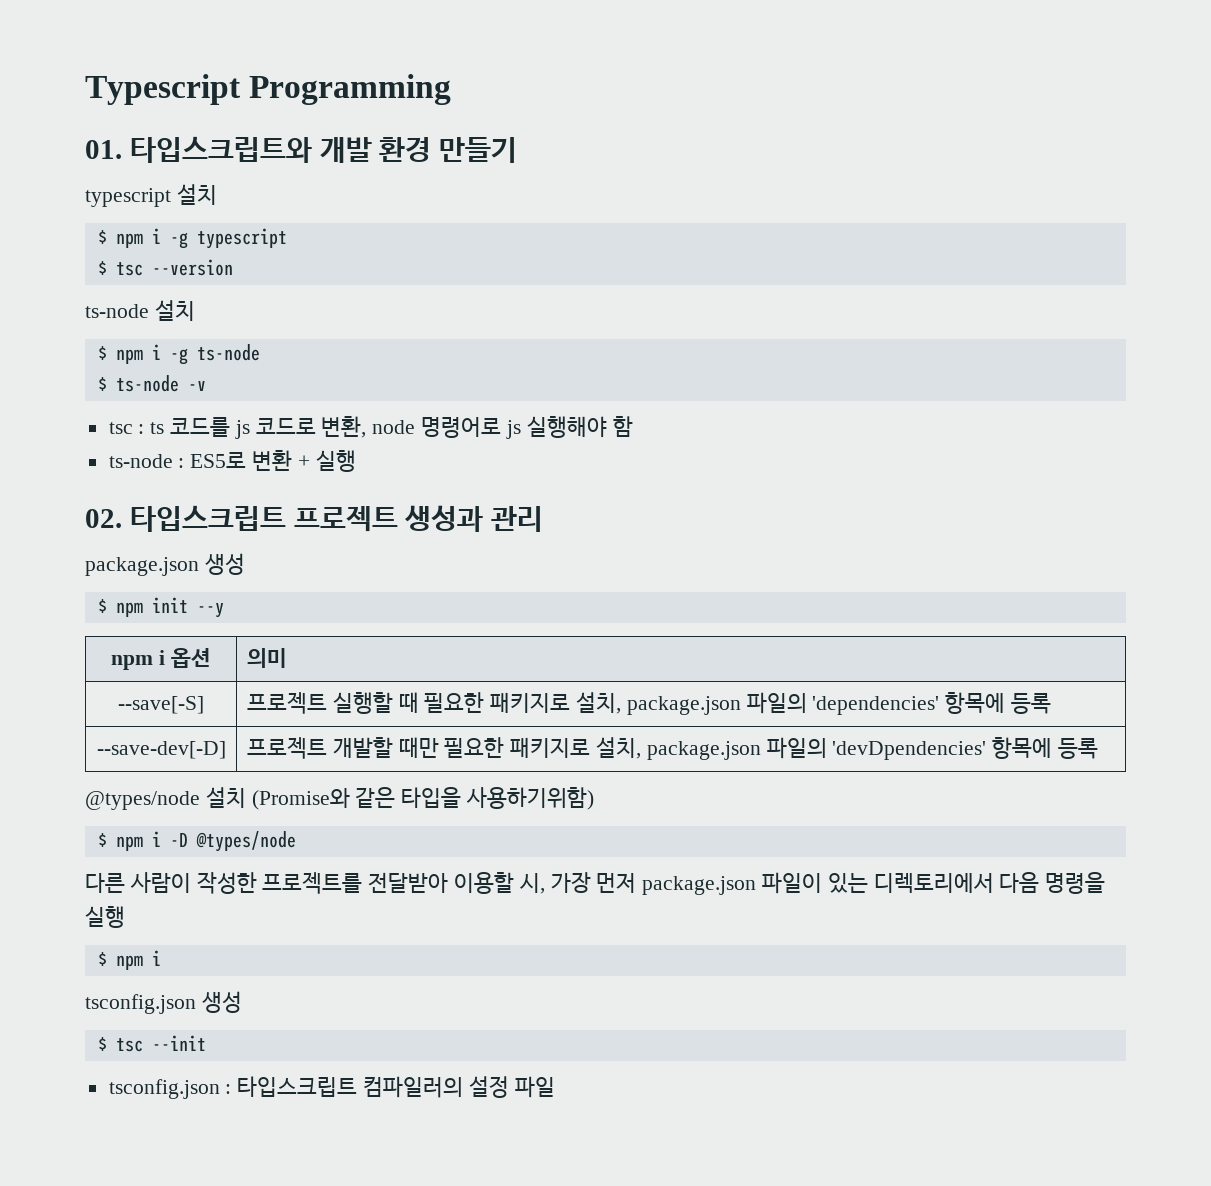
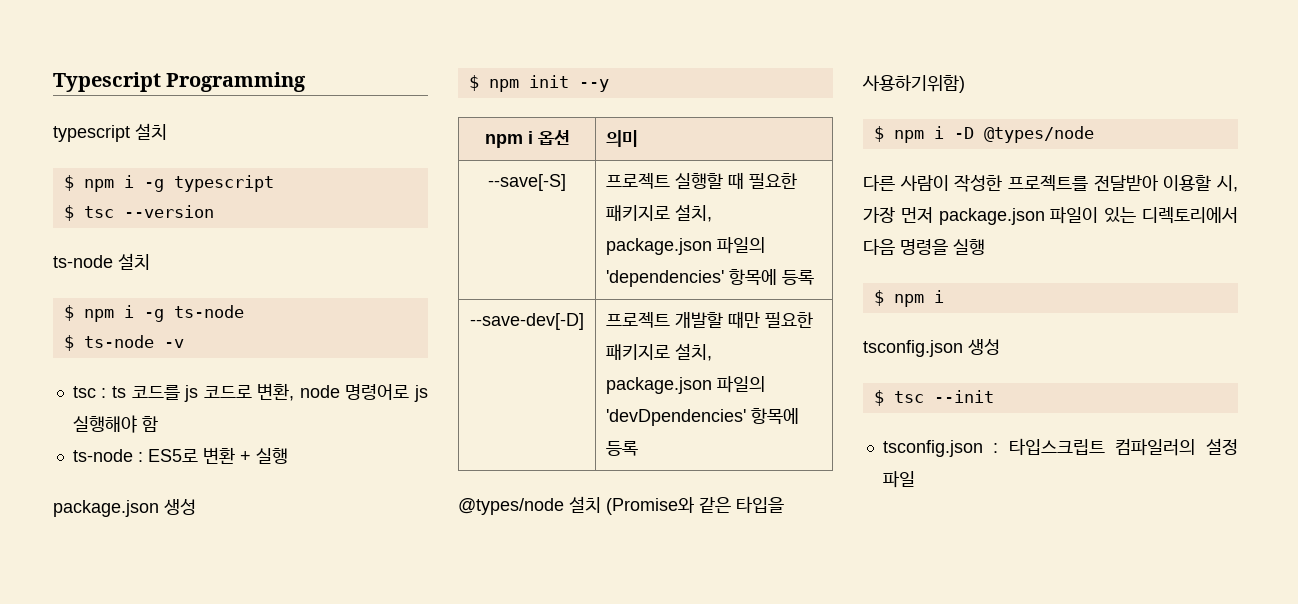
- 01. 타입스크립트와 개발 환경 만들기
- 02. 타입스크립트 프로젝트 생성과 관리

